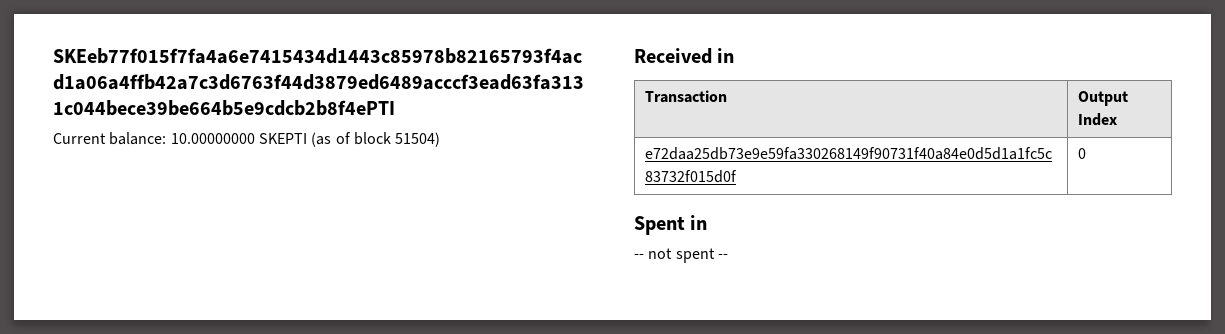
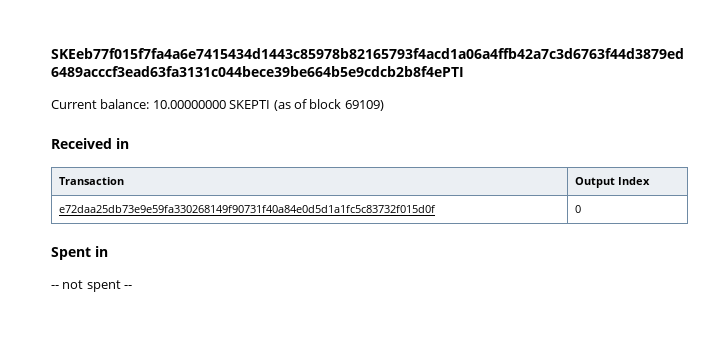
- Current balance: 10.00000000 SKEPTI (as of block 51504)
+ Current balance: 10.00000000 SKEPTI (as of block 69109)

